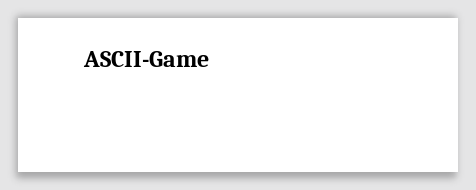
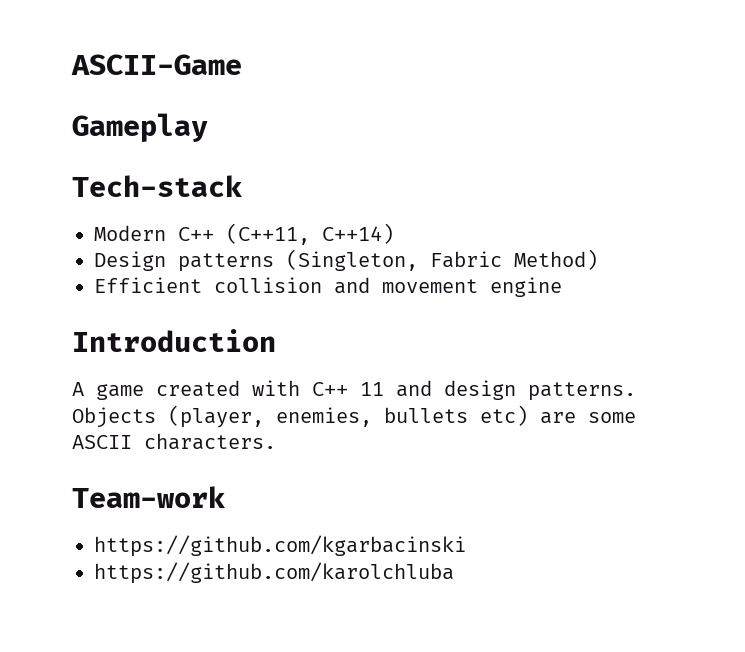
+ Gameplay
+ Tech-stack
+ Modern C++ (C++11, C++14)
+ Design patterns (Singleton, Fabric Method)
+ Efficient collision and movement engine
+ Introduction
+ A game created with C++ 11 and design patterns. Objects (player, enemies, bullets etc) are some ASCII characters.
+ Team-work
+ https://github.com/kgarbacinski
+ https://github.com/karolchluba

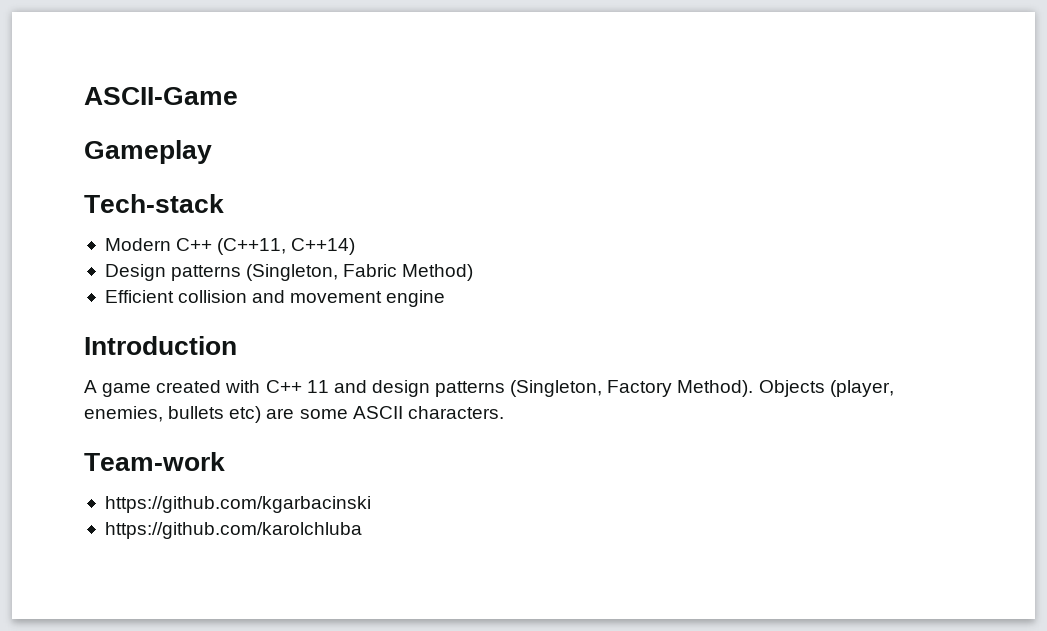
- A game created with C++ 11 and design patterns.
+ A game created with C++ 11 and design patterns (Singleton, Factory Method).

